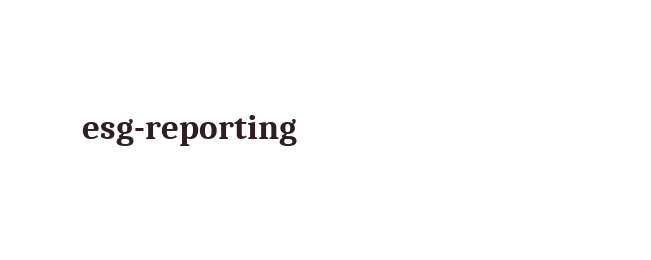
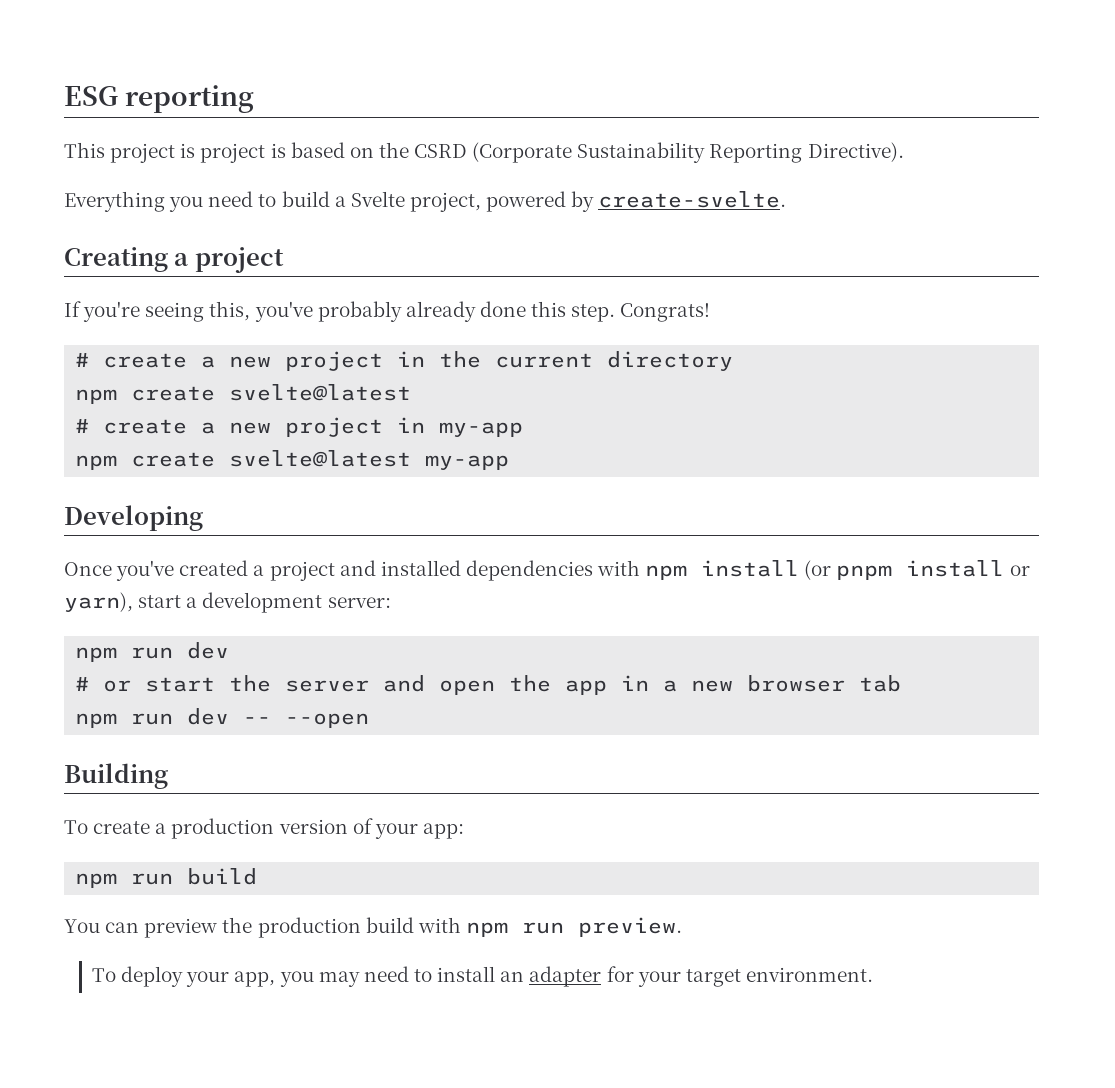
- esg-reporting
+ ESG reporting
+ This project is project is based on the CSRD (Corporate Sustainability Reporting Directive).
+ Everything you need to build a Svelte project, powered by create-svelte.
+ Creating a project
+ If you're seeing this, you've probably already done this step. Congrats!
+ # create a new project in the current directory
+ npm create svelte@latest
+ # create a new project in my-app
+ npm create svelte@latest my-app
+ Developing
+ Once you've created a project and installed dependencies with npm install (or pnpm install or yarn), start a development server:
+ npm run dev
+ # or start the server and open the app in a new browser tab
+ npm run dev -- --open
+ Building
+ To create a production version of your app:
+ npm run build
+ You can preview the production build with npm run preview.
+ To deploy your app, you may need to install an adapter for your target environment.

